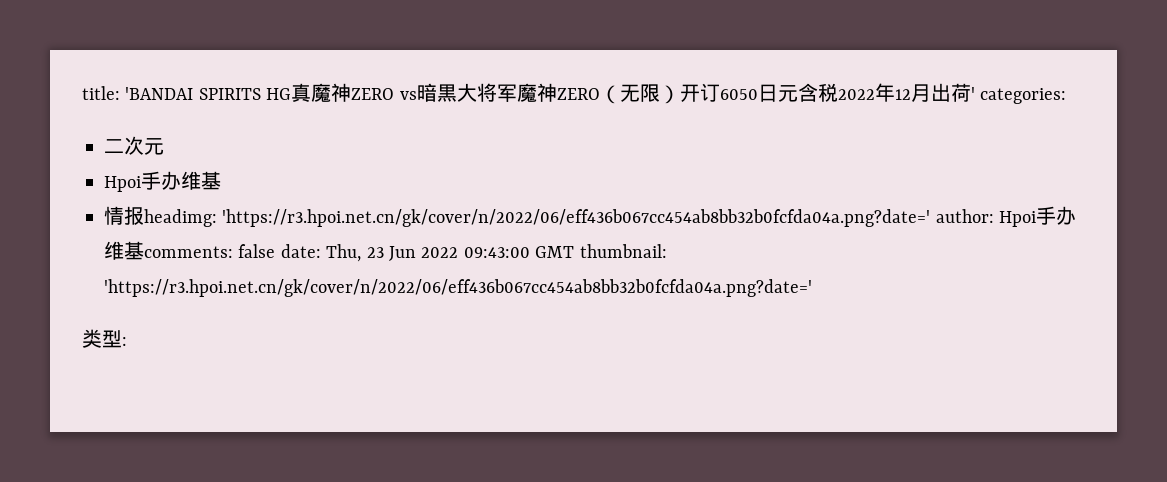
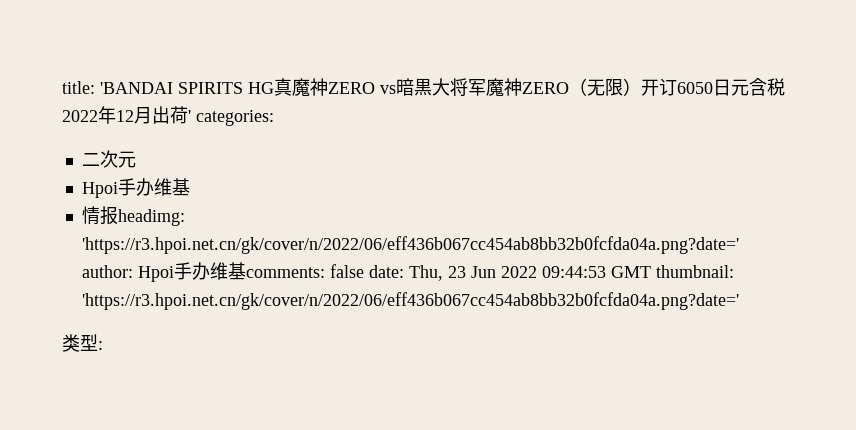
- 情报headimg: 'https://r3.hpoi.net.cn/gk/cover/n/2022/06/eff436b067cc454ab8bb32b0fcfda04a.png?date=' author: Hpoi手办维基comments: false date: Thu, 23 Jun 2022 09:43:00 GMT thumbnail: 'https://r3.hpoi.net.cn/gk/cover/n/2022/06/eff436b067cc454ab8bb32b0fcfda04a.png?date='
+ 情报headimg: 'https://r3.hpoi.net.cn/gk/cover/n/2022/06/eff436b067cc454ab8bb32b0fcfda04a.png?date=' author: Hpoi手办维基comments: false date: Thu, 23 Jun 2022 09:44:53 GMT thumbnail: 'https://r3.hpoi.net.cn/gk/cover/n/2022/06/eff436b067cc454ab8bb32b0fcfda04a.png?date='

